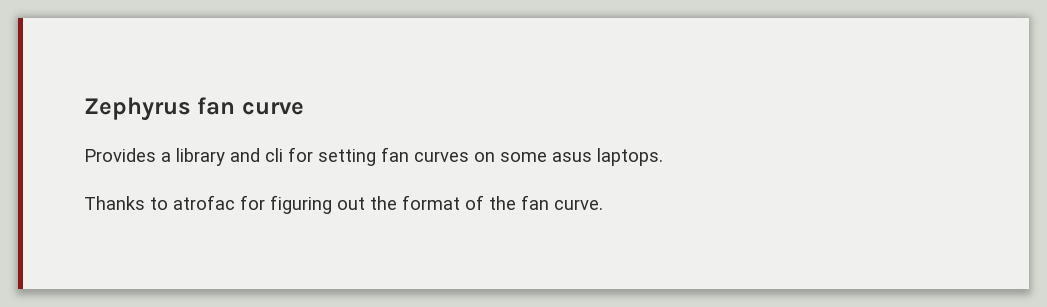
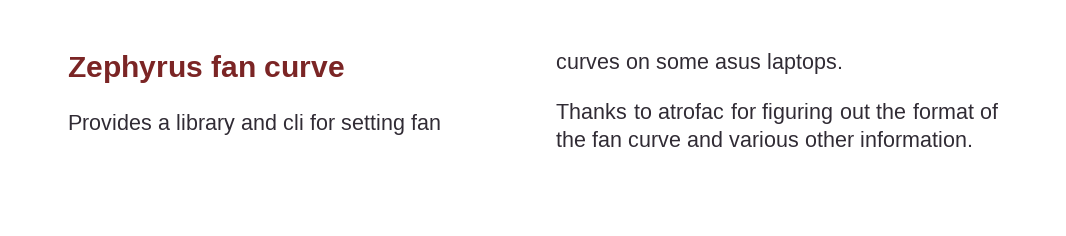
- Thanks to atrofac for figuring out the format of the fan curve.
+ Thanks to atrofac for figuring out the format of the fan curve and various other information.

